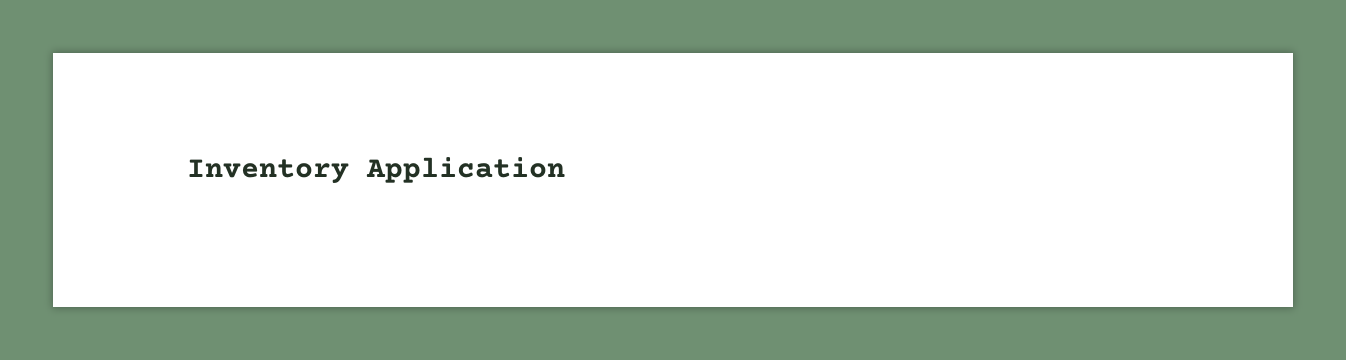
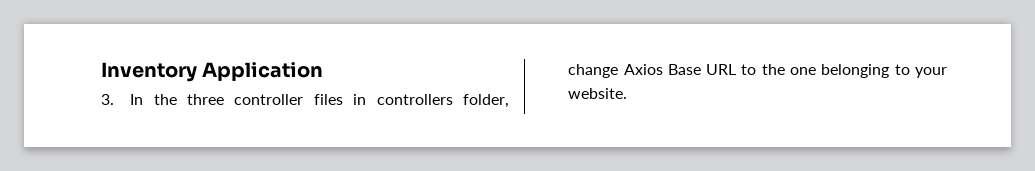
+ 3. In the three controller files in controllers folder, change Axios Base URL to the one belonging to your website.

